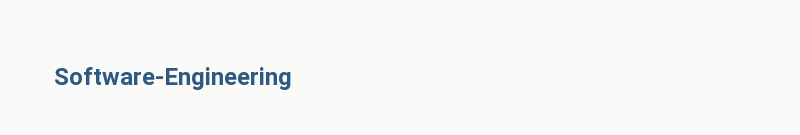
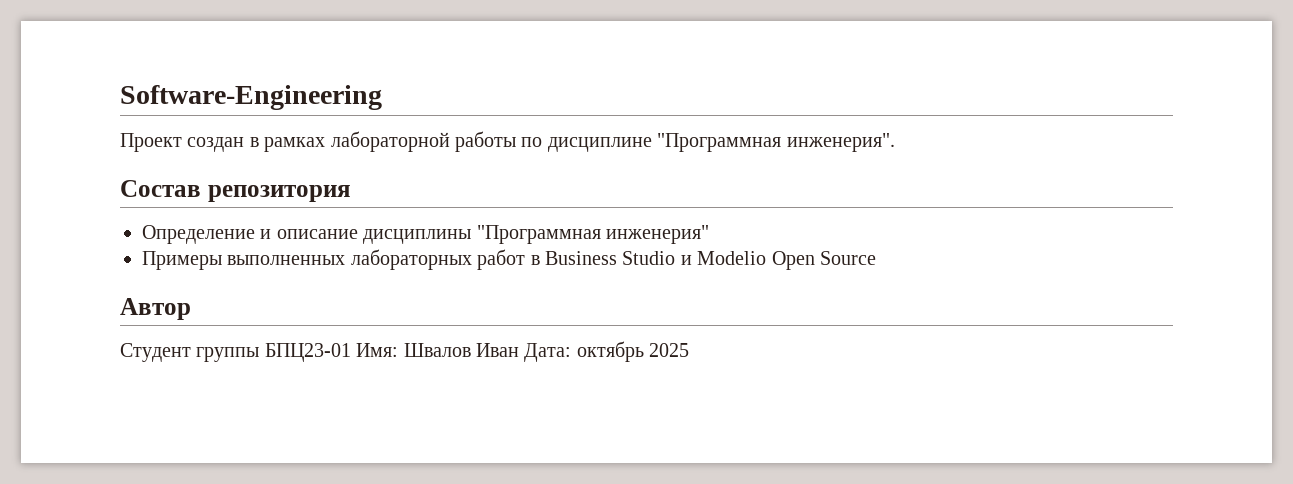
+ Проект создан в рамках лабораторной работы по дисциплине "Программная инженерия".
+ Состав репозитория
+ Определение и описание дисциплины "Программная инженерия"
+ Примеры выполненных лабораторных работ в Business Studio и Modelio Open Source
+ Автор
+ Студент группы БПЦ23-01 Имя: Швалов Иван Дата: октябрь 2025

